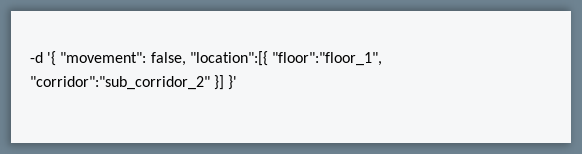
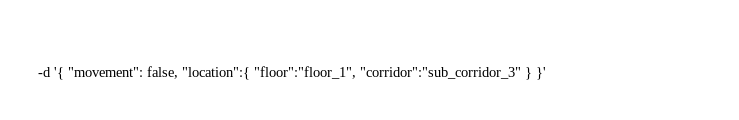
- -d '{ "movement": false, "location":[{ "floor":"floor_1", "corridor":"sub_corridor_2" }] }'
+ -d '{ "movement": false, "location":{ "floor":"floor_1", "corridor":"sub_corridor_3" } }'

